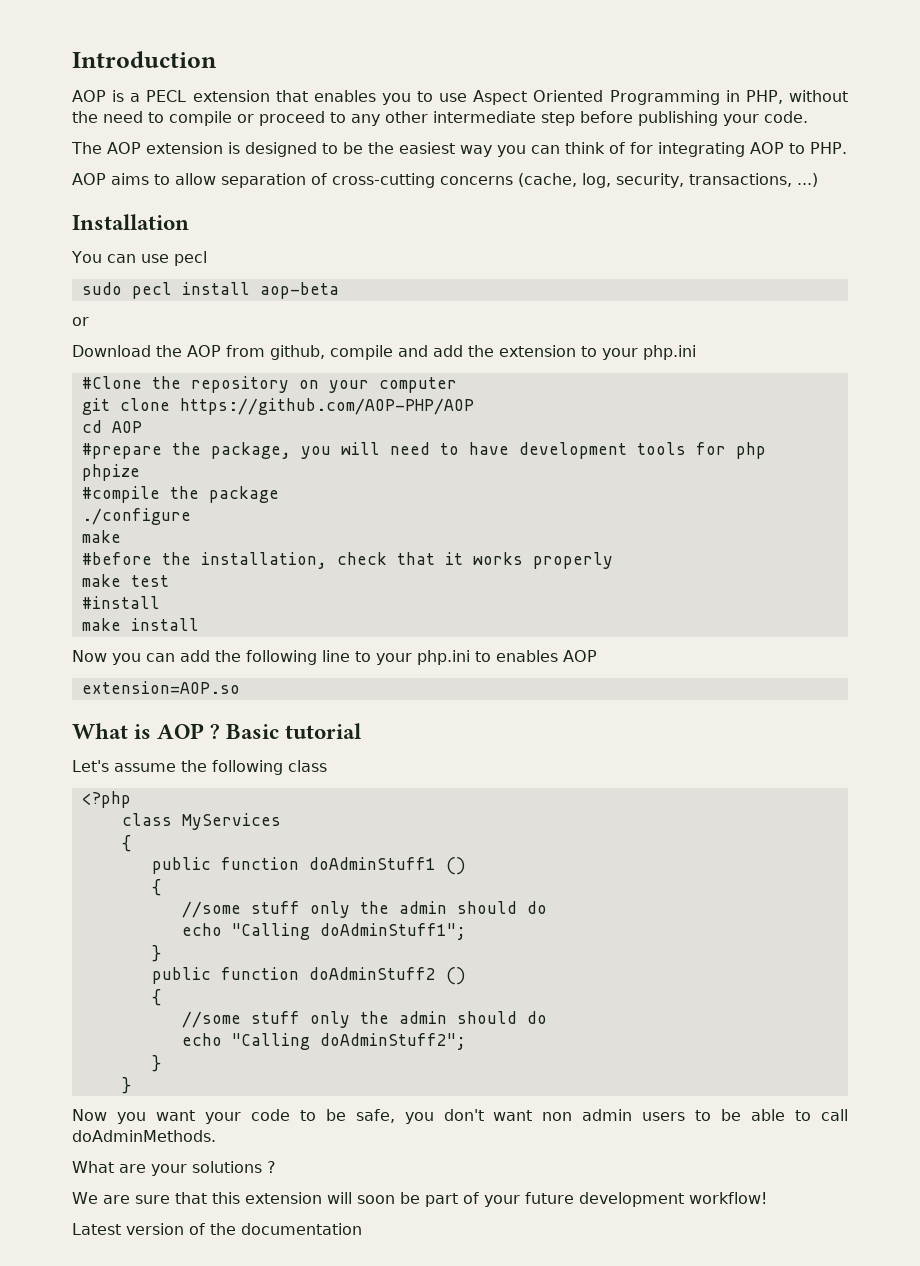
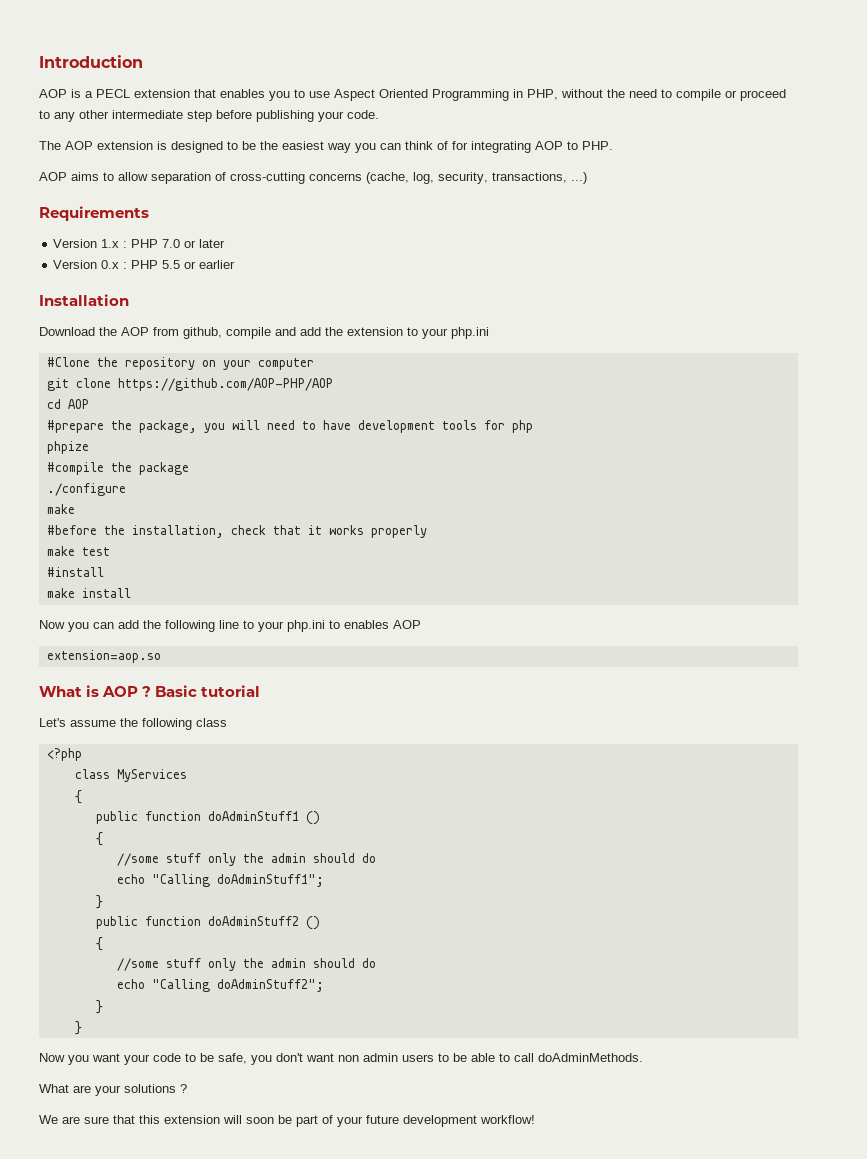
+ Requirements
+ Version 1.x : PHP 7.0 or later
+ Version 0.x : PHP 5.5 or earlier
  Installation
- You can use pecl
- sudo pecl install aop-beta
- or
- extension=AOP.so
+ extension=aop.so
- Latest version of the documentation

